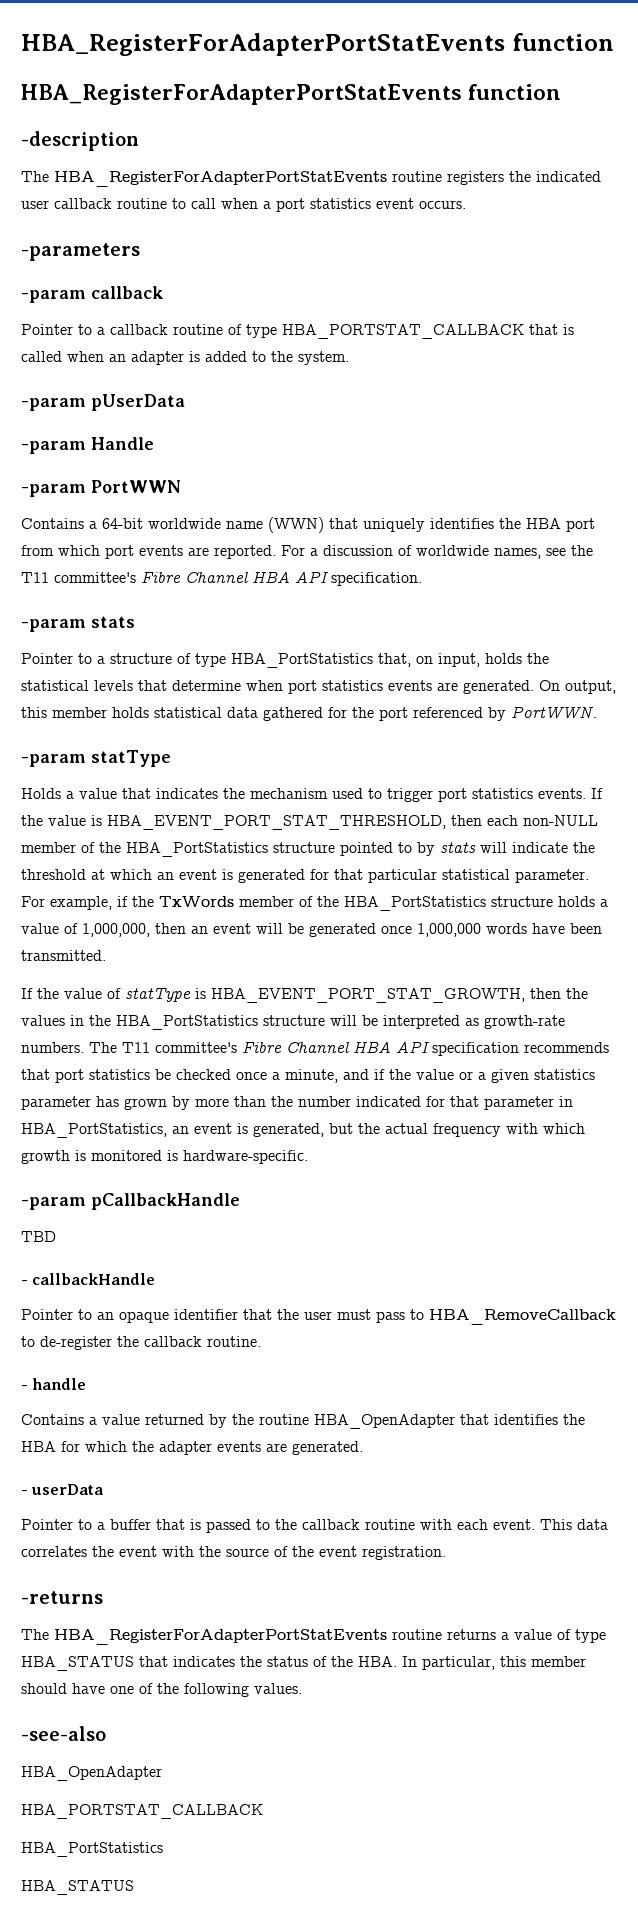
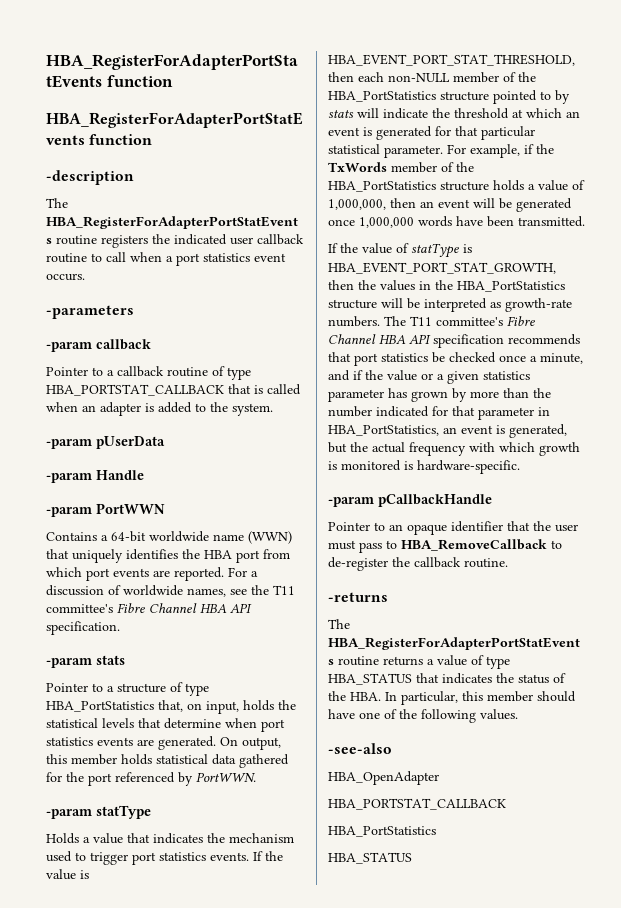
- TBD
- - callbackHandle
- - handle
- Contains a value returned by the routine HBA_OpenAdapter that identifies the HBA for which the adapter events are generated.
- - userData
- Pointer to a buffer that is passed to the callback routine with each event. This data correlates the event with the source of the event registration.

